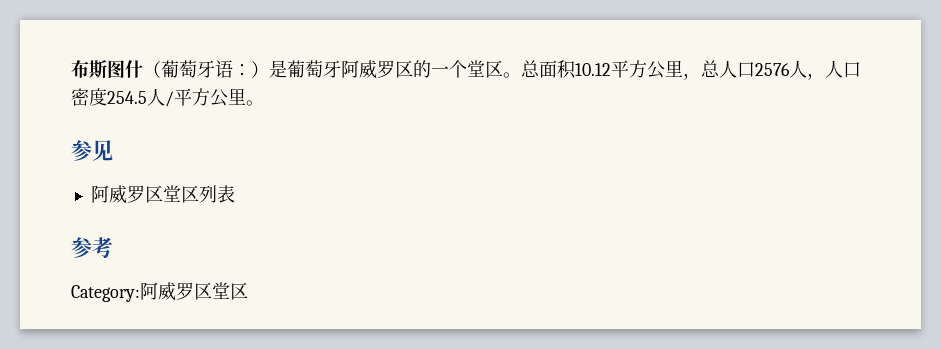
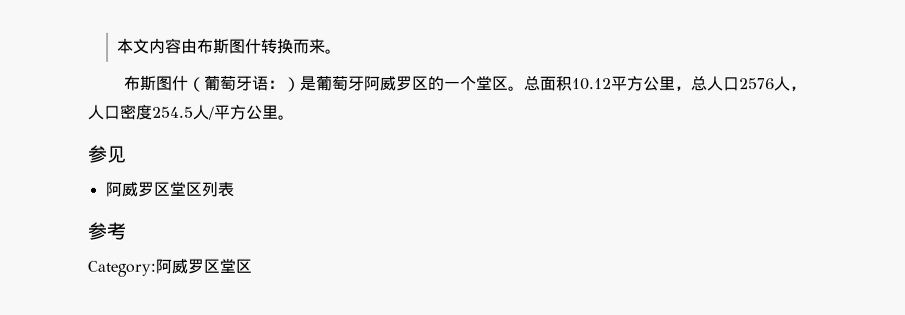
+ 本文内容由布斯图什转换而来。

